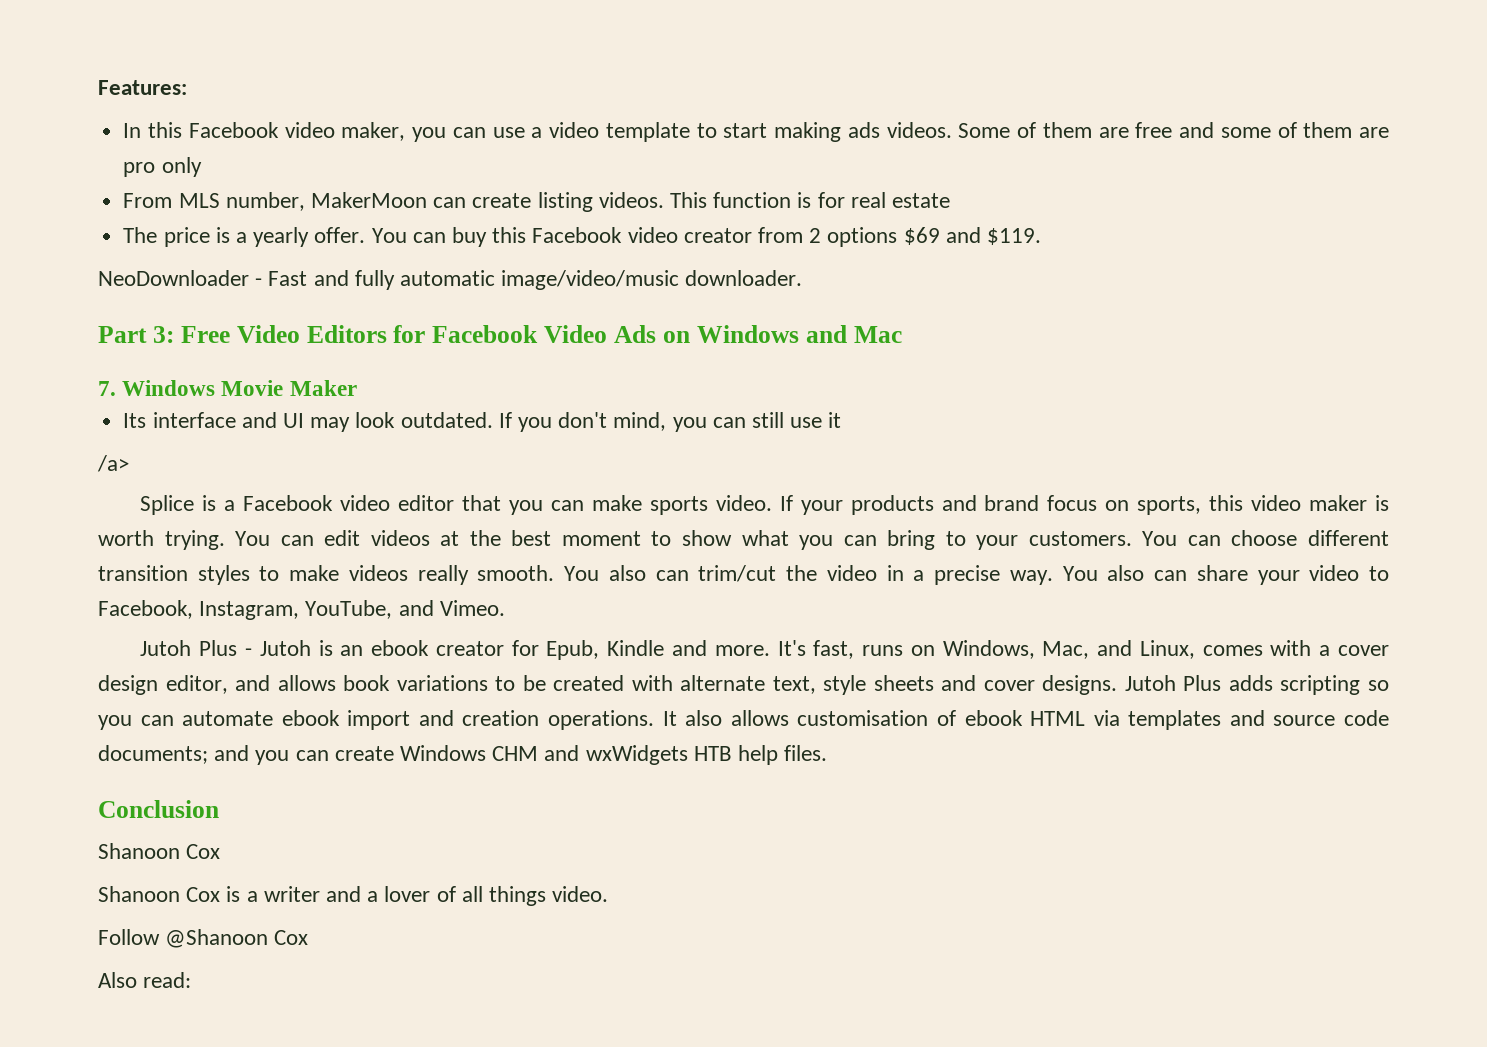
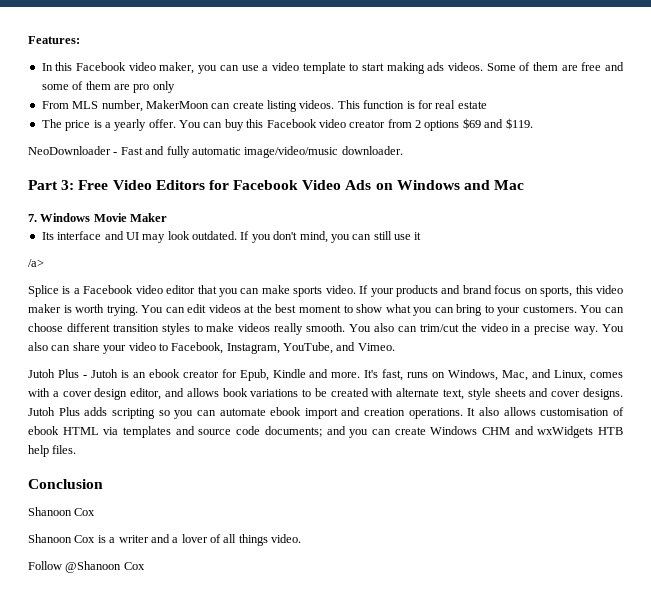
- Also read:

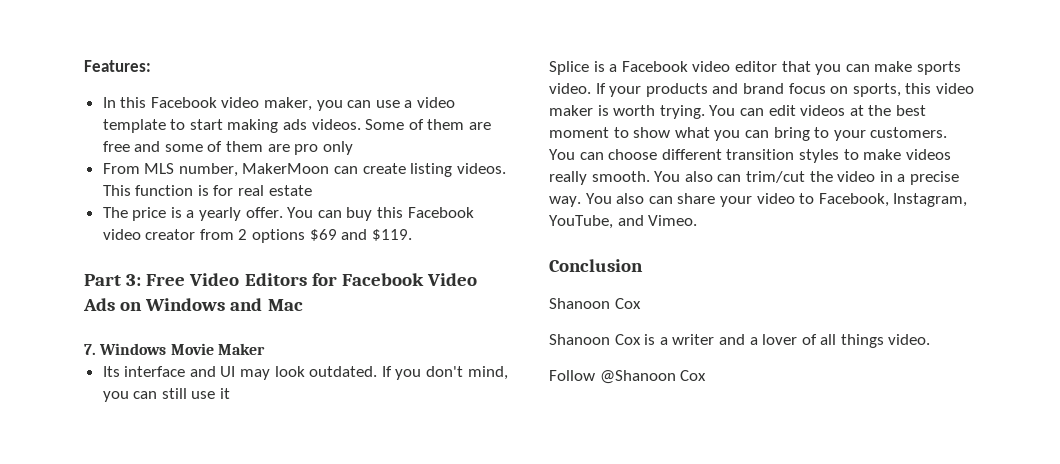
- NeoDownloader - Fast and fully automatic image/video/music downloader.
- /a>
- Jutoh Plus - Jutoh is an ebook creator for Epub, Kindle and more. It's fast, runs on Windows, Mac, and Linux, comes with a cover design editor, and allows book variations to be created with alternate text, style sheets and cover designs. Jutoh Plus adds scripting so you can automate ebook import and creation operations. It also allows customisation of ebook HTML via templates and source code documents; and you can create Windows CHM and wxWidgets HTB help files.

